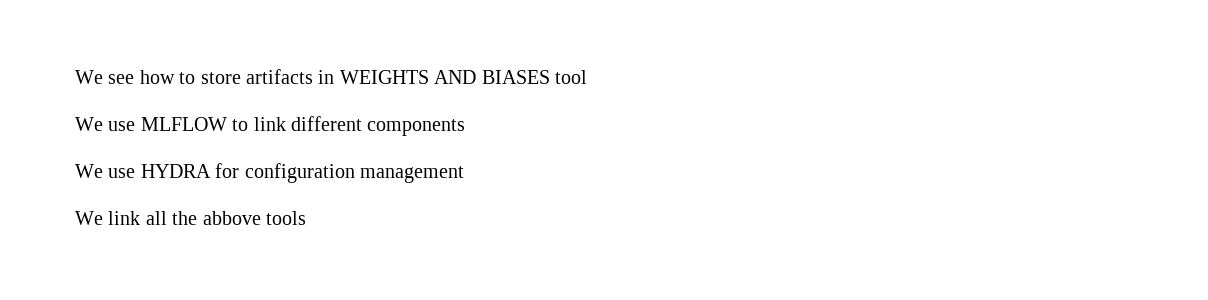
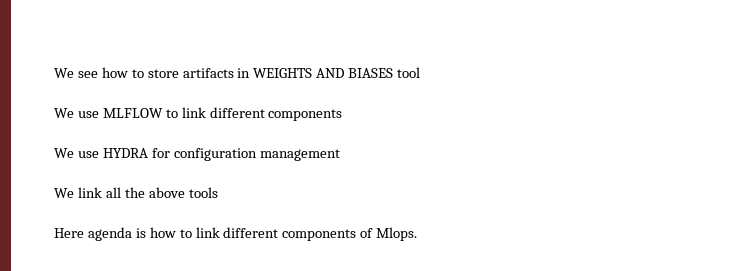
- We link all the abbove tools
+ We link all the above tools
+ Here agenda is how to link different components of Mlops.

